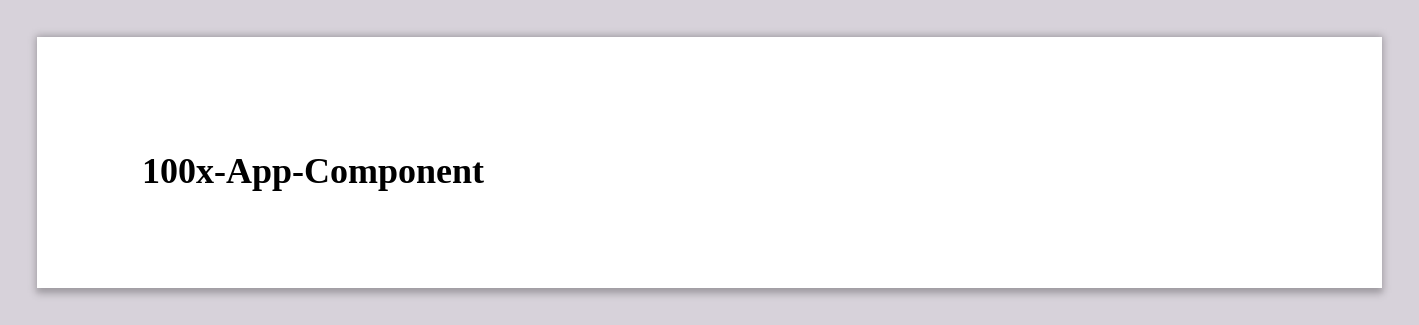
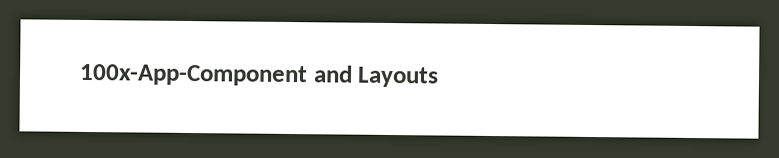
- 100x-App-Component
+ 100x-App-Component and Layouts

